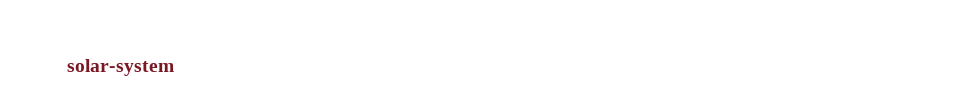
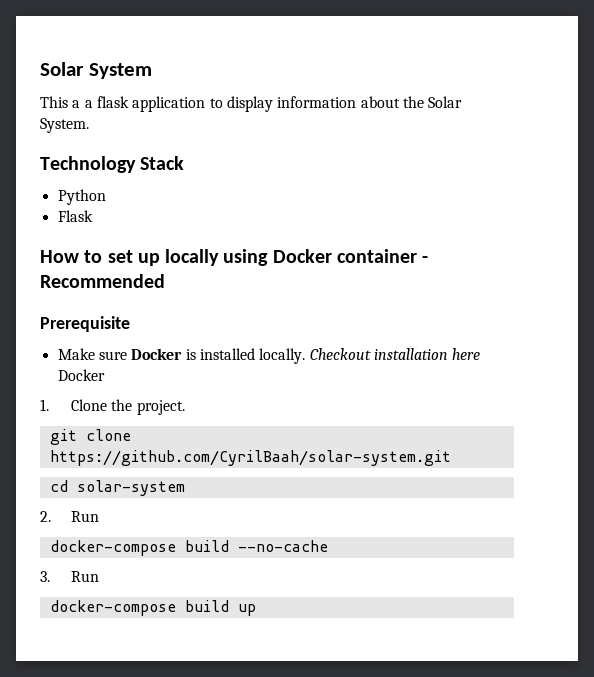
- solar-system
+ Solar System
+ This a a flask application to display information about the Solar System.
+ Technology Stack
+ Python
+ Flask
+ How to set up locally using Docker container - Recommended
+ Prerequisite
+ Make sure Docker is installed locally. Checkout installation here Docker
+ 1. Clone the project.
+ git clone https://github.com/CyrilBaah/solar-system.git
+ cd solar-system
+ 2. Run
+ docker-compose build --no-cache
+ 3. Run
+ docker-compose build up

